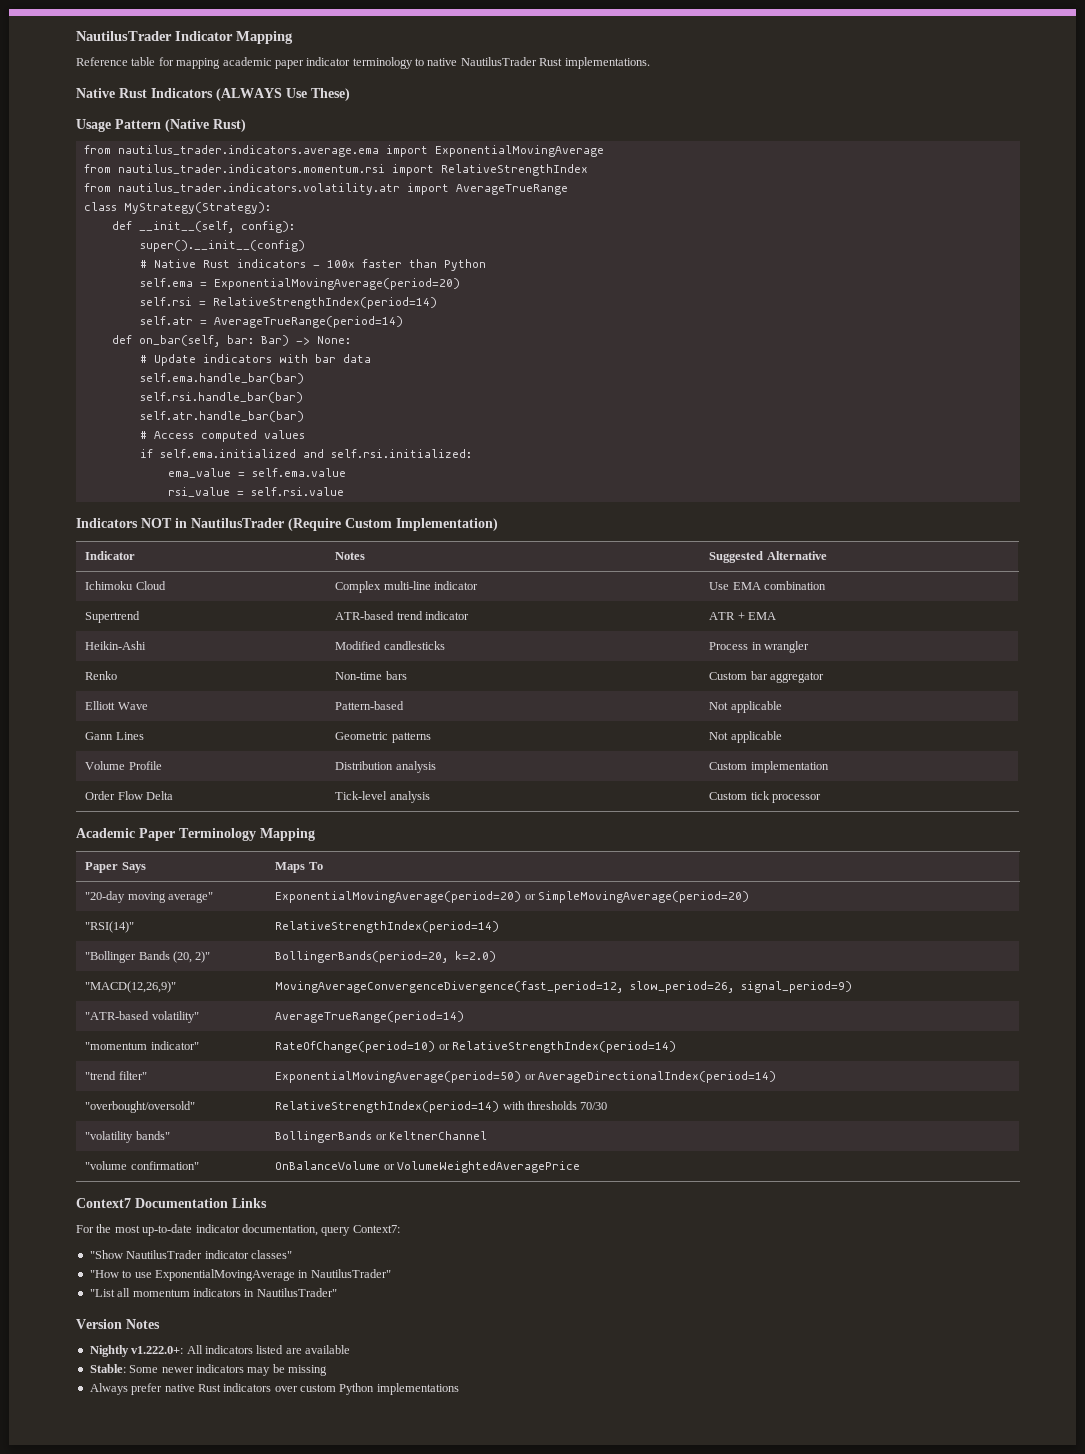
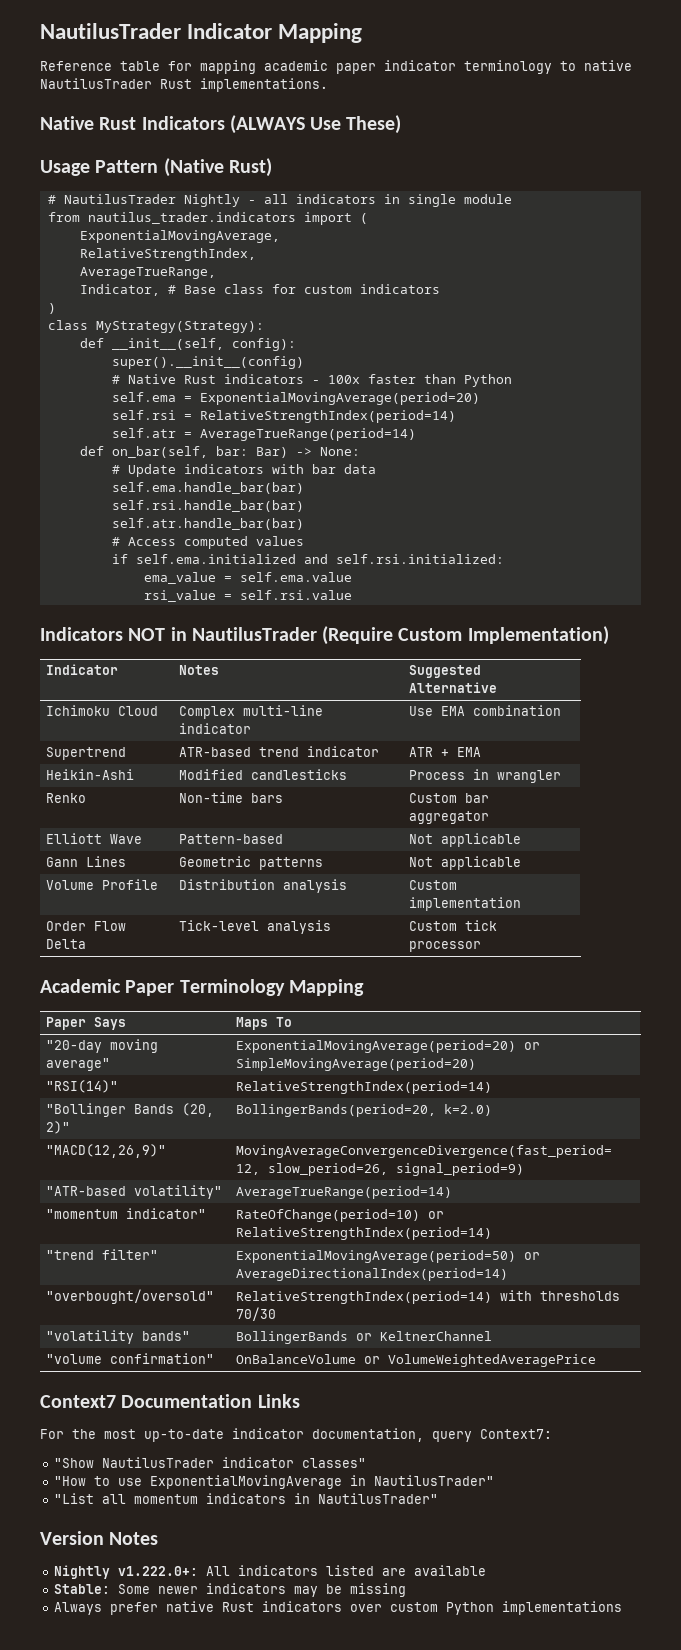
- from nautilus_trader.indicators.average.ema import ExponentialMovingAverage
- from nautilus_trader.indicators.momentum.rsi import RelativeStrengthIndex
- from nautilus_trader.indicators.volatility.atr import AverageTrueRange
+ # NautilusTrader Nightly - all indicators in single module
+ from nautilus_trader.indicators import (
+ ExponentialMovingAverage,
+ RelativeStrengthIndex,
+ AverageTrueRange,
+ Indicator, # Base class for custom indicators
+ )

